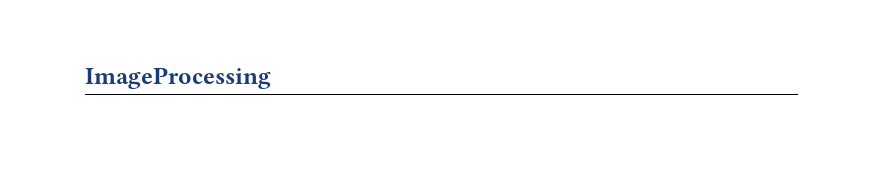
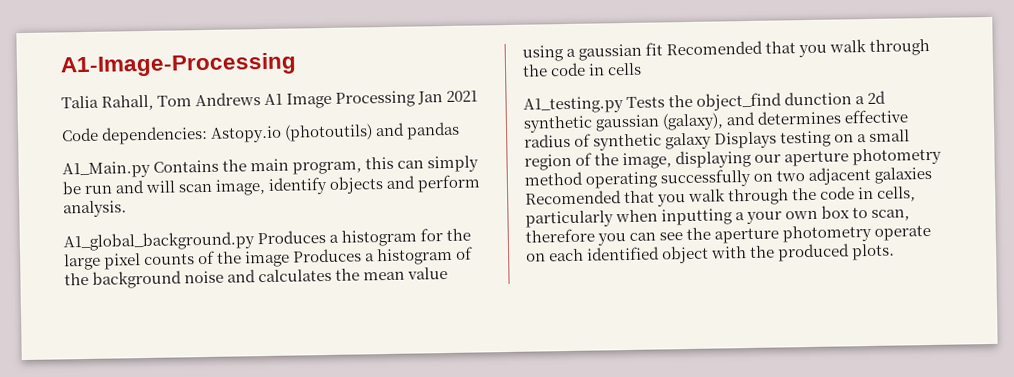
- ImageProcessing
+ A1-Image-Processing
+ Talia Rahall, Tom Andrews A1 Image Processing Jan 2021
+ Code dependencies: Astopy.io (photoutils) and pandas
+ A1_Main.py Contains the main program, this can simply be run and will scan image, identify objects and perform analysis.
+ A1_global_background.py Produces a histogram for the large pixel counts of the image Produces a histogram of the background noise and calculates the mean value using a gaussian fit Recomended that you walk through the code in cells
+ A1_testing.py Tests the object_find dunction a 2d synthetic gaussian (galaxy), and determines effective radius of synthetic galaxy Displays testing on a small region of the image, displaying our aperture photometry method operating successfully on two adjacent galaxies Recomended that you walk through the code in cells, particularly when inputting a your own box to scan, therefore you can see the aperture photometry operate on each identified object with the produced plots.

